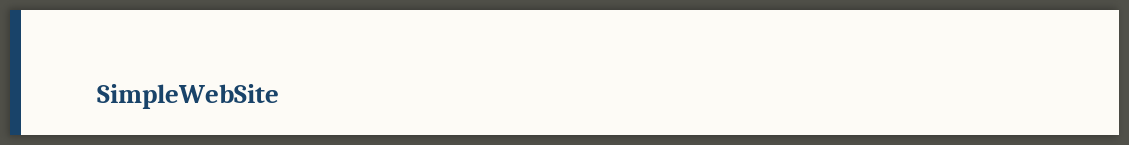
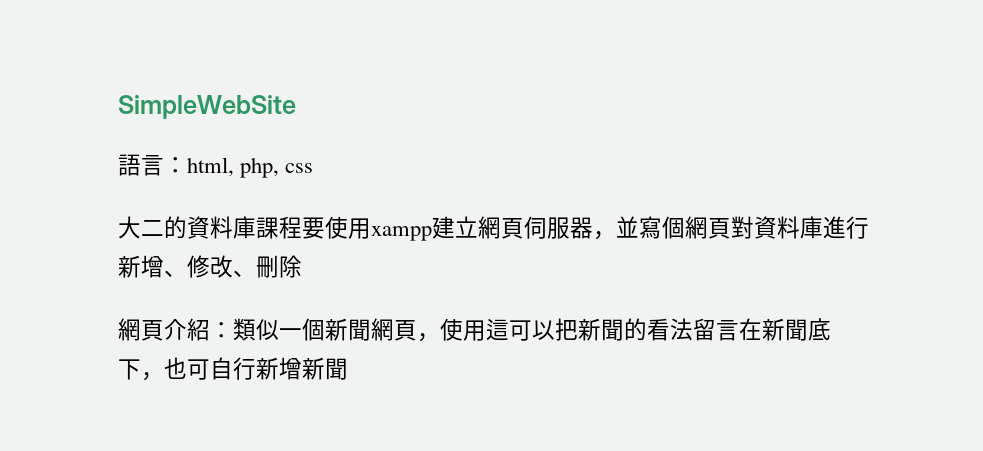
+ 語言：html, php, css
+ 大二的資料庫課程要使用xampp建立網頁伺服器，並寫個網頁對資料庫進行新增、修改、刪除
+ 網頁介紹：類似一個新聞網頁，使用這可以把新聞的看法留言在新聞底下，也可自行新增新聞

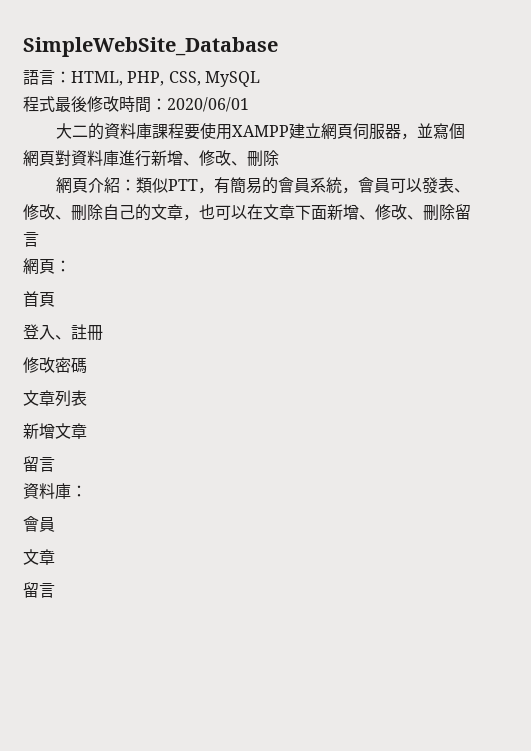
- SimpleWebSite
+ SimpleWebSite_Database
- 語言：html, php, css
+ 語言：HTML, PHP, CSS, MySQL
+ 程式最後修改時間：2020/06/01
- 大二的資料庫課程要使用xampp建立網頁伺服器，並寫個網頁對資料庫進行新增、修改、刪除
+ 大二的資料庫課程要使用XAMPP建立網頁伺服器，並寫個網頁對資料庫進行新增、修改、刪除
- 網頁介紹：類似一個新聞網頁，使用這可以把新聞的看法留言在新聞底下，也可自行新增新聞
+ 網頁介紹：類似PTT，有簡易的會員系統，會員可以發表、修改、刪除自己的文章，也可以在文章下面新增、修改、刪除留言
+ 網頁：
+ 首頁
+ 登入、註冊
+ 修改密碼
+ 文章列表
+ 新增文章
+ 留言
+ 資料庫：
+ 會員
+ 文章
+ 留言

